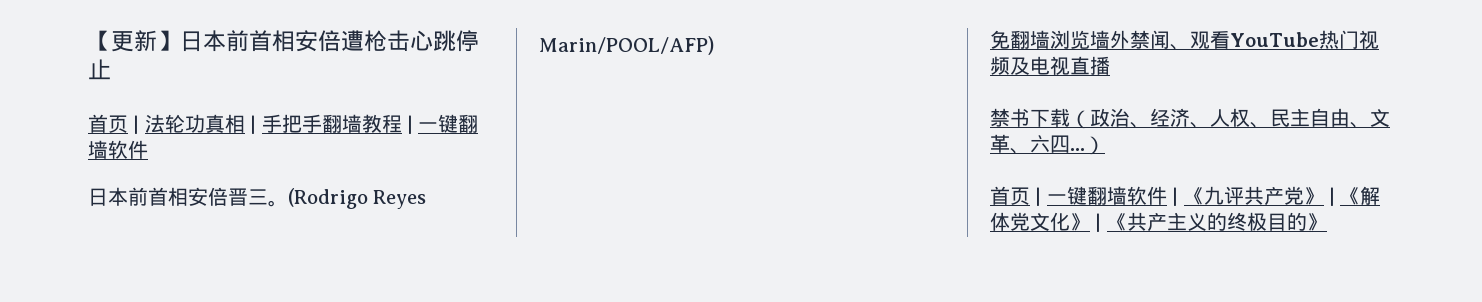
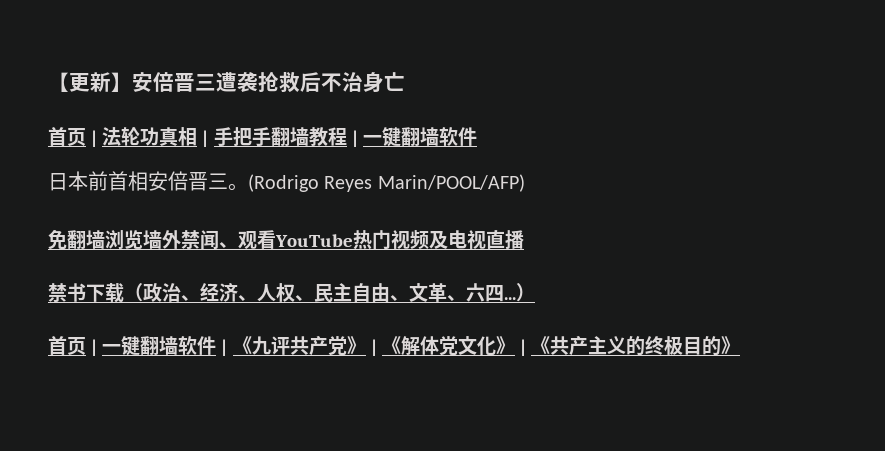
- 【更新】日本前首相安倍遭枪击心跳停止
+ 【更新】安倍晋三遭袭抢救后不治身亡

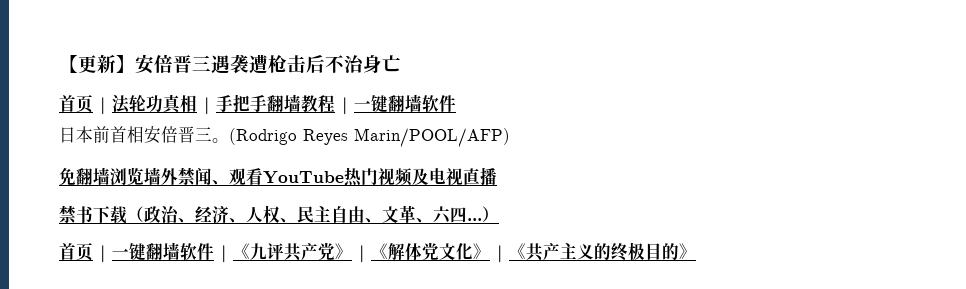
- 【更新】安倍晋三遭袭抢救后不治身亡
+ 【更新】安倍晋三遇袭遭枪击后不治身亡

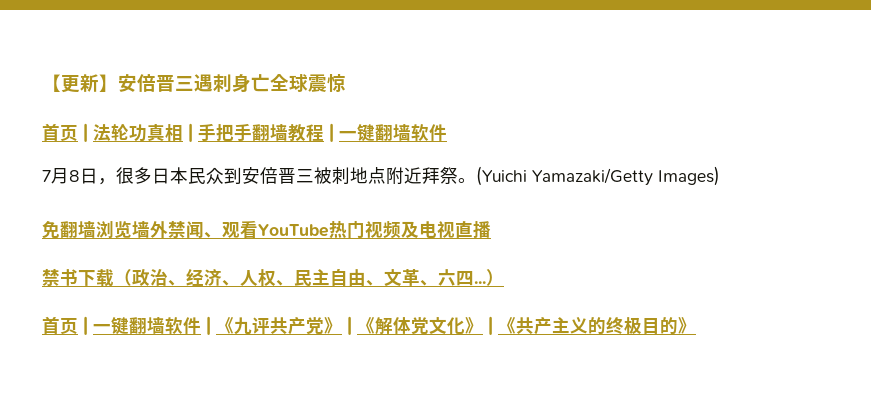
- 【更新】安倍晋三遇袭遭枪击后不治身亡
+ 【更新】安倍晋三遇刺身亡全球震惊
- 日本前首相安倍晋三。(Rodrigo Reyes Marin/POOL/AFP)
+ 7月8日，很多日本民众到安倍晋三被刺地点附近拜祭。(Yuichi Yamazaki/Getty Images)

